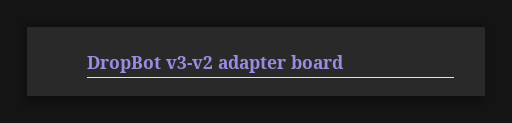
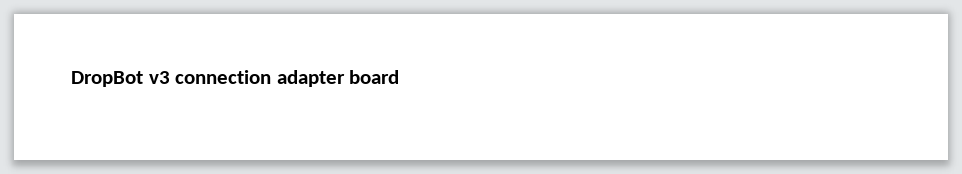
- DropBot v3-v2 adapter board
+ DropBot v3 connection adapter board

